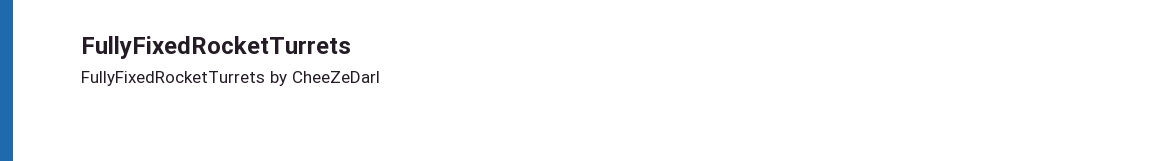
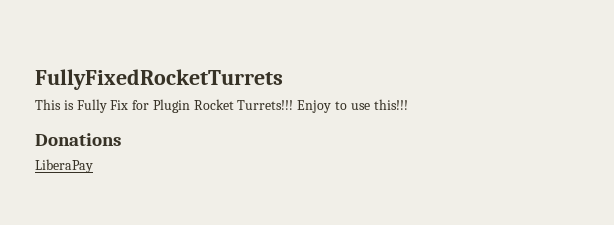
- FullyFixedRocketTurrets by CheeZeDarl
+ This is Fully Fix for Plugin Rocket Turrets!!! Enjoy to use this!!!
+ Donations
+ LiberaPay

